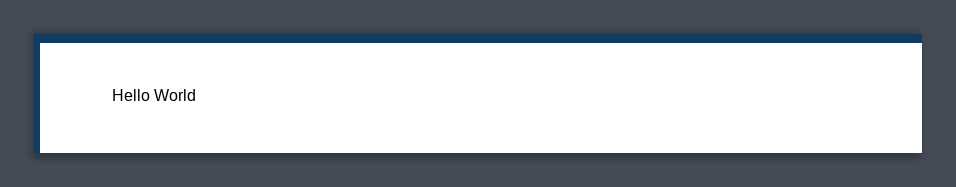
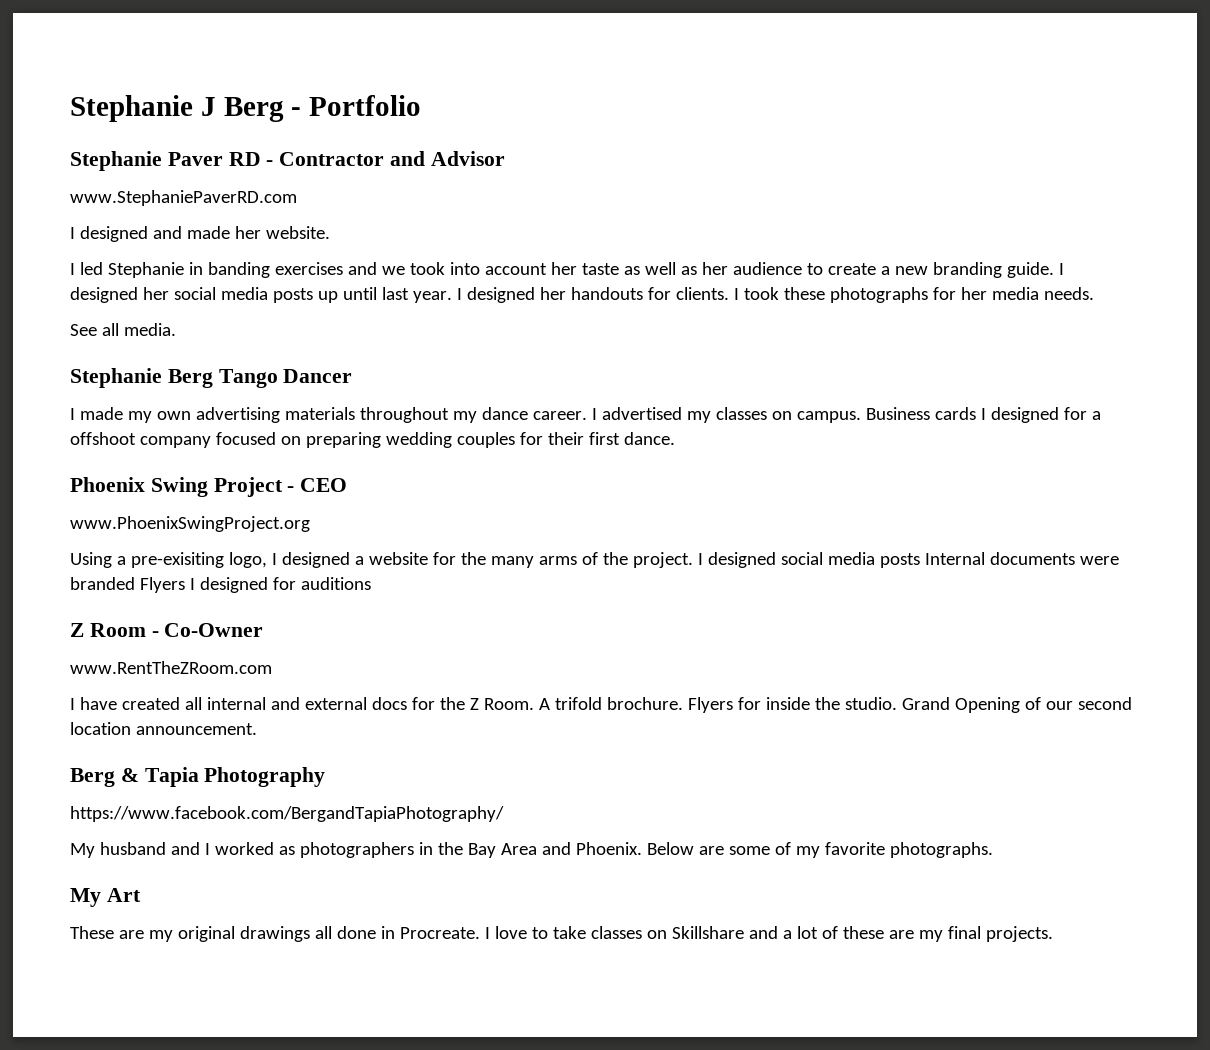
- Hello World
+ Stephanie J Berg - Portfolio
+ Stephanie Paver RD - Contractor and Advisor
+ www.StephaniePaverRD.com
+ I designed and made her website.
+ I led Stephanie in banding exercises and we took into account her taste as well as her audience to create a new branding guide. I designed her social media posts up until last year. I designed her handouts for clients. I took these photographs for her media needs.
+ See all media.
+ Stephanie Berg Tango Dancer
+ I made my own advertising materials throughout my dance career. I advertised my classes on campus. Business cards I designed for a offshoot company focused on preparing wedding couples for their first dance.
+ Phoenix Swing Project - CEO
+ www.PhoenixSwingProject.org
+ Using a pre-exisiting logo, I designed a website for the many arms of the project. I designed social media posts Internal documents were branded Flyers I designed for auditions
+ Z Room - Co-Owner
+ www.RentTheZRoom.com
+ I have created all internal and external docs for the Z Room. A trifold brochure. Flyers for inside the studio. Grand Opening of our second location announcement.
+ Berg & Tapia Photography
+ https://www.facebook.com/BergandTapiaPhotography/
+ My husband and I worked as photographers in the Bay Area and Phoenix. Below are some of my favorite photographs.
+ My Art
+ These are my original drawings all done in Procreate. I love to take classes on Skillshare and a lot of these are my final projects.

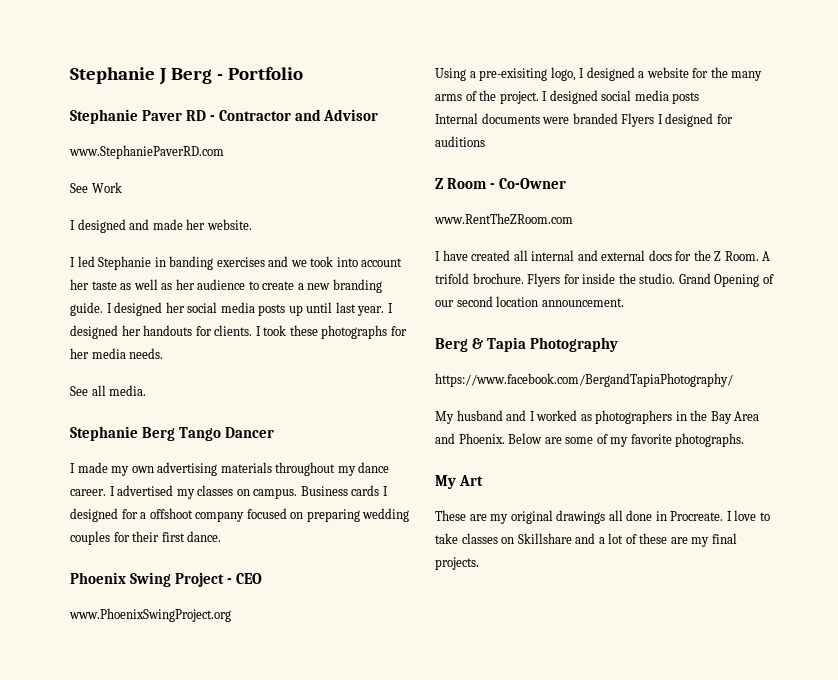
+ See Work
- I designed social media posts Internal documents were branded Flyers I designed for auditions
+ I designed social media posts
+ Internal documents were branded Flyers I designed for auditions

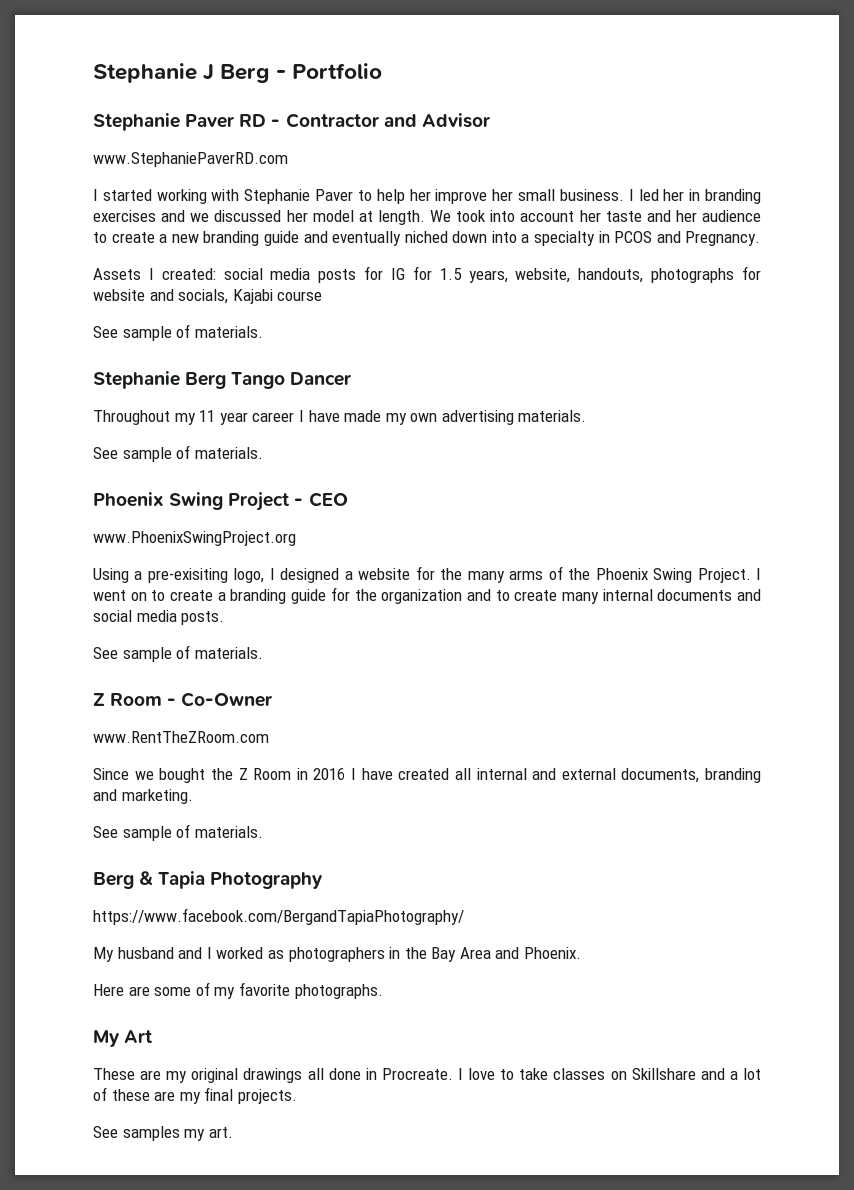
- See Work
- I designed and made her website.
- I led Stephanie in banding exercises and we took into account her taste as well as her audience to create a new branding guide. I designed her social media posts up until last year. I designed her handouts for clients. I took these photographs for her media needs.
- See all media.
+ I started working with Stephanie Paver to help her improve her small business. I led her in branding exercises and we discussed her model at length. We took into account her taste and her audience to create a new branding guide and eventually niched down into a specialty in PCOS and Pregnancy.
+ Assets I created: social media posts for IG for 1.5 years, website, handouts, photographs for website and socials, Kajabi course
+ See sample of materials.
  Stephanie Berg Tango Dancer
- I made my own advertising materials throughout my dance career. I advertised my classes on campus. Business cards I designed for a offshoot company focused on preparing wedding couples for their first dance.
+ Throughout my 11 year career I have made my own advertising materials.
+ See sample of materials.
- Using a pre-exisiting logo, I designed a website for the many arms of the project. I designed social media posts
- Internal documents were branded Flyers I designed for auditions
+ Using a pre-exisiting logo, I designed a website for the many arms of the Phoenix Swing Project. I went on to create a branding guide for the organization and to create many internal documents and social media posts.
+ See sample of materials.
- I have created all internal and external docs for the Z Room. A trifold brochure. Flyers for inside the studio. Grand Opening of our second location announcement.
+ Since we bought the Z Room in 2016 I have created all internal and external documents, branding and marketing.
+ See sample of materials.
- My husband and I worked as photographers in the Bay Area and Phoenix. Below are some of my favorite photographs.
+ My husband and I worked as photographers in the Bay Area and Phoenix.
+ Here are some of my favorite photographs.
+ See samples my art.

